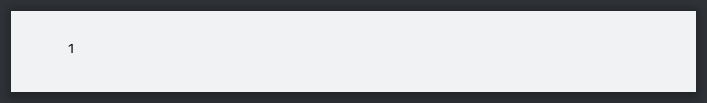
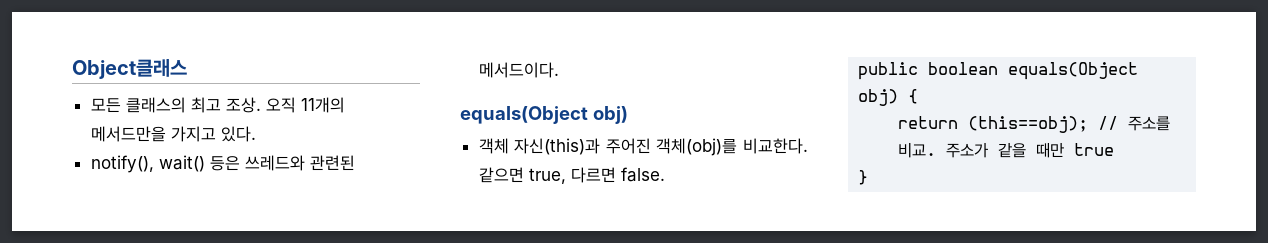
- 1
+ Object클래스
+ 모든 클래스의 최고 조상. 오직 11개의 메서드만을 가지고 있다.
+ notify(), wait() 등은 쓰레드와 관련된 메서드이다.
+ equals(Object obj)
+ 객체 자신(this)과 주어진 객체(obj)를 비교한다. 같으면 true, 다르면 false.
+ public boolean equals(Object obj) {
+ return (this==obj); // 주소를 비교. 주소가 같을 때만 true
+ }

